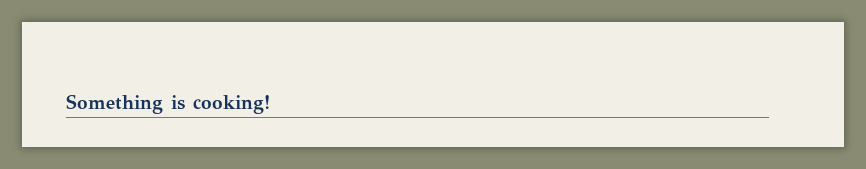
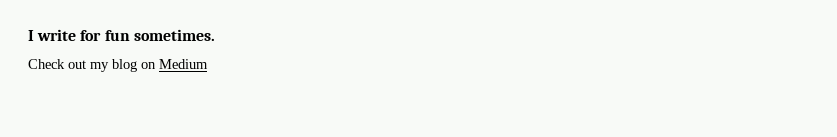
- Something is cooking!
+ I write for fun sometimes.
+ Check out my blog on Medium

